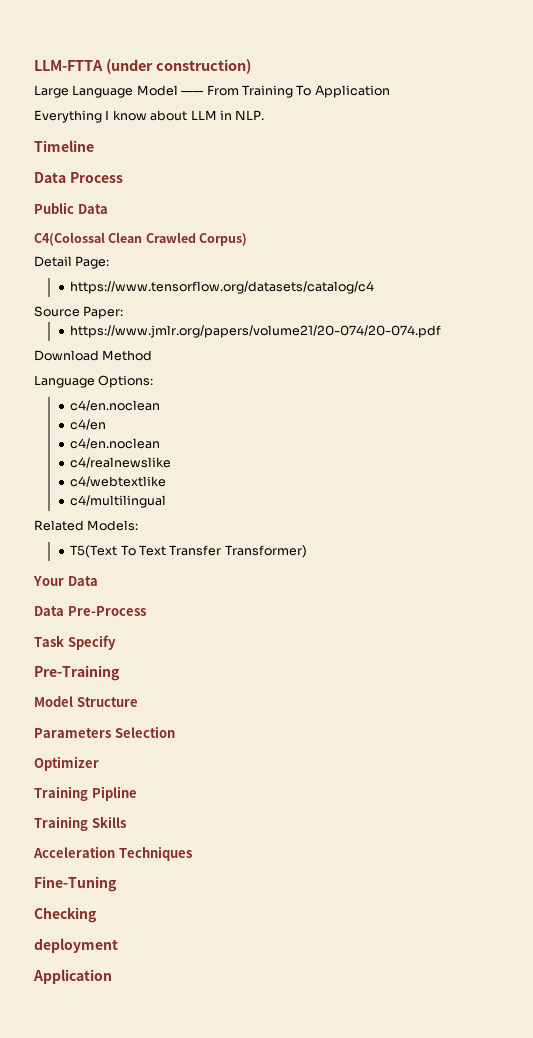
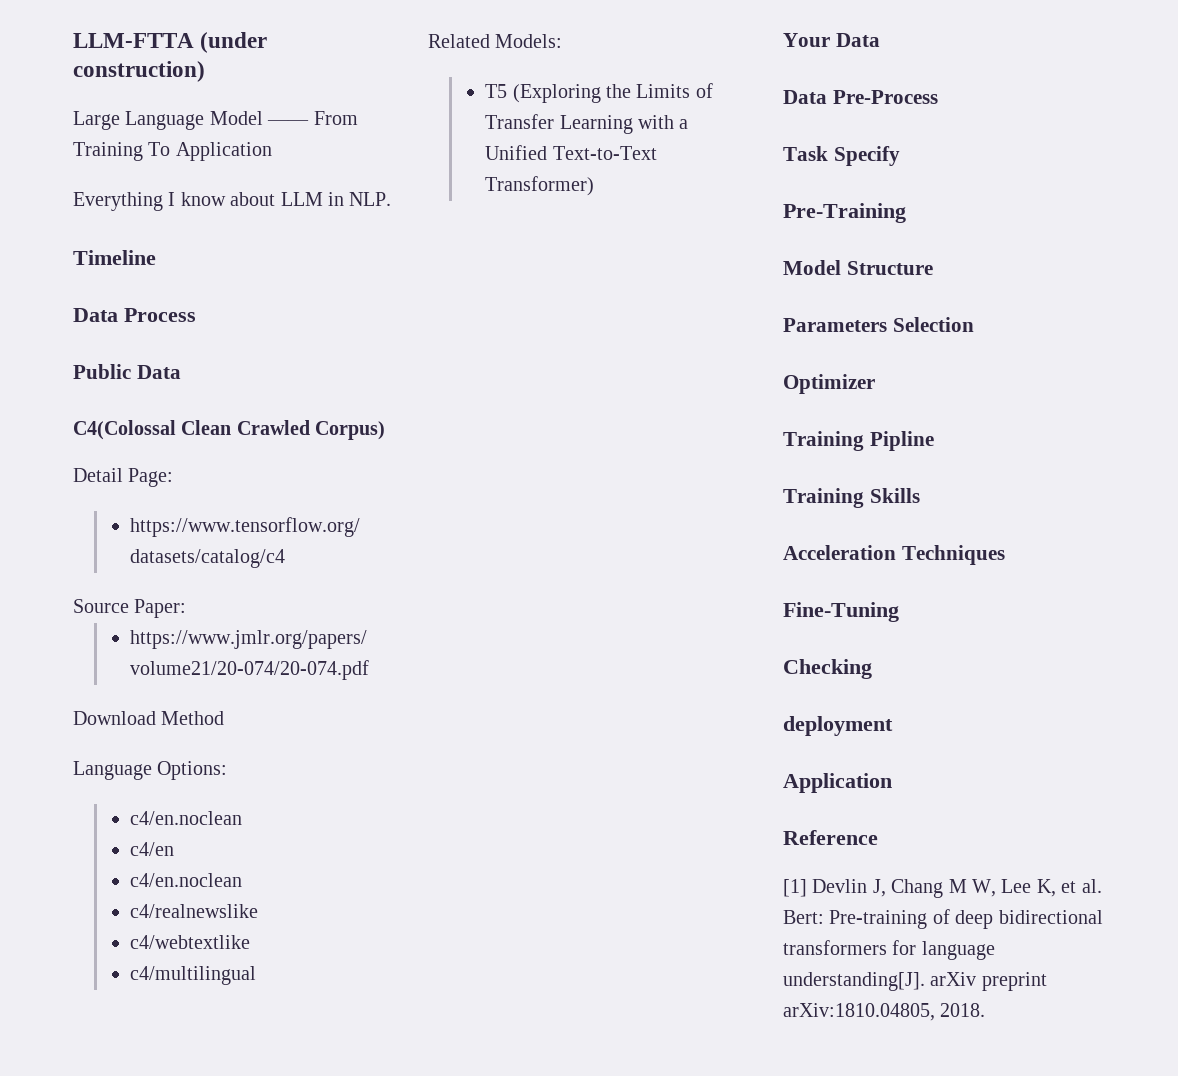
- T5(Text To Text Transfer Transformer)
+ T5 (Exploring the Limits of Transfer Learning with a Unified Text-to-Text Transformer)
+ Reference
+ [1] Devlin J, Chang M W, Lee K, et al. Bert: Pre-training of deep bidirectional transformers for language understanding[J]. arXiv preprint arXiv:1810.04805, 2018.

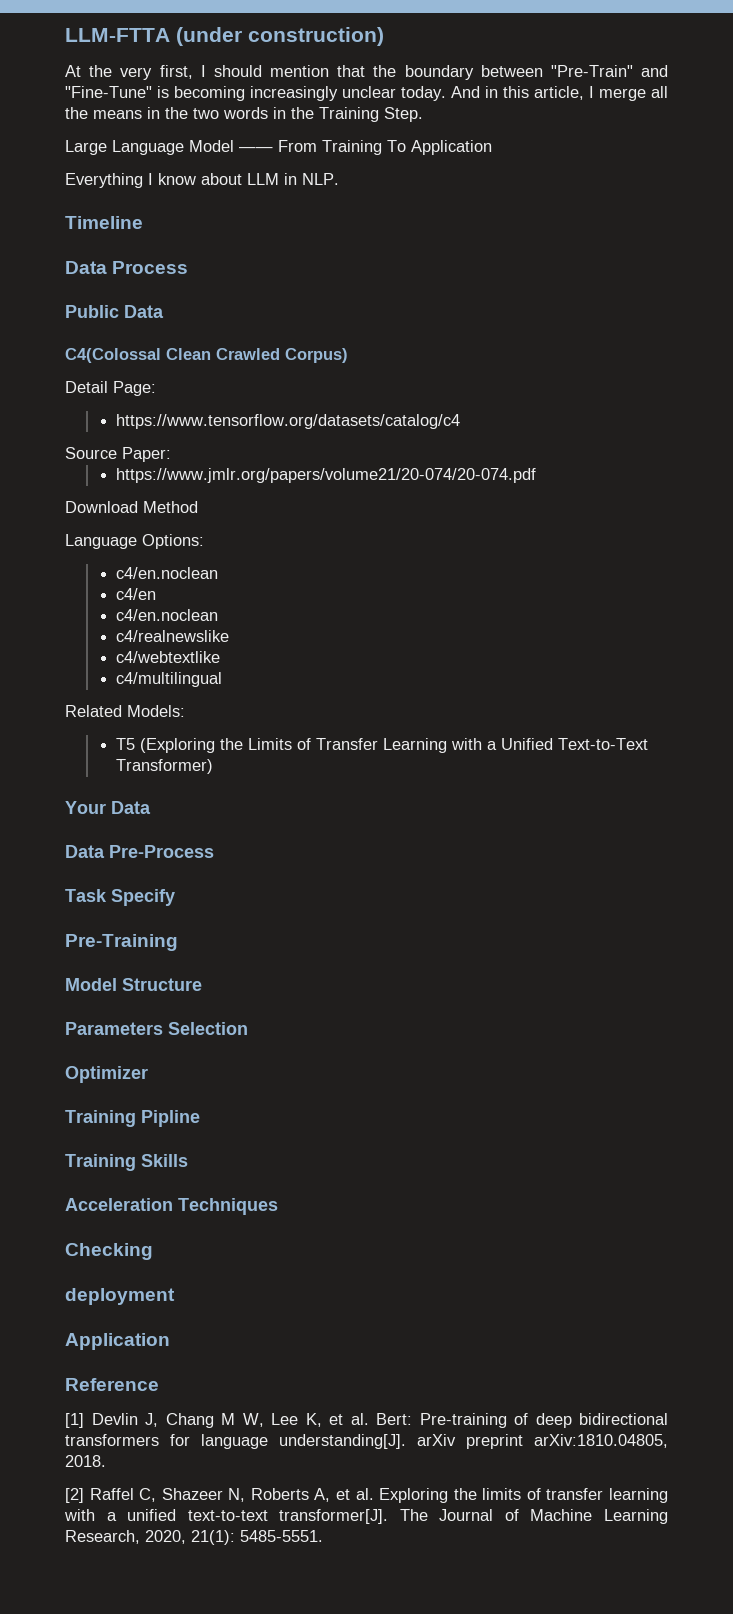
+ At the very first, I should mention that the boundary between "Pre-Train" and "Fine-Tune" is becoming increasingly unclear today. And in this article, I merge all the means in the two words in the Training Step.
- Fine-Tuning
+ [2] Raffel C, Shazeer N, Roberts A, et al. Exploring the limits of transfer learning with a unified text-to-text transformer[J]. The Journal of Machine Learning Research, 2020, 21(1): 5485-5551.

